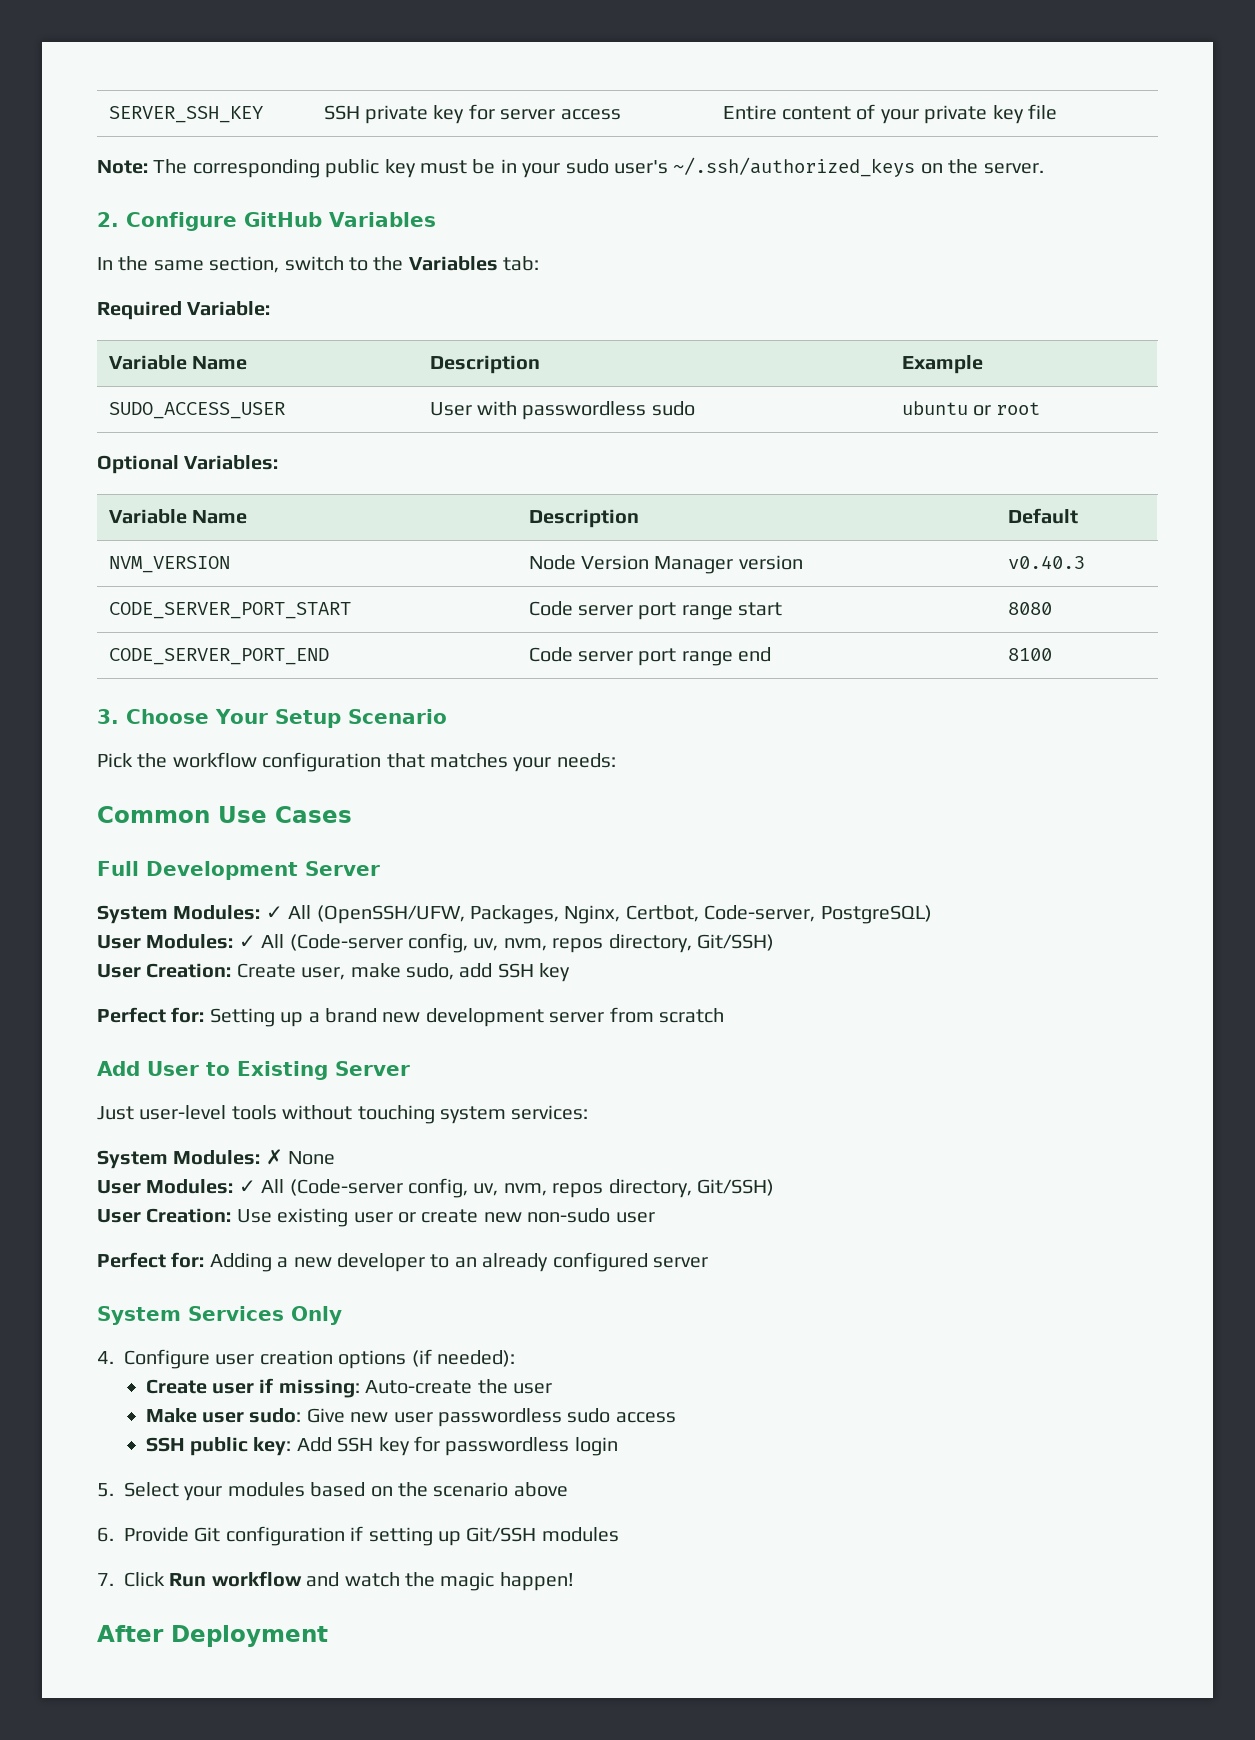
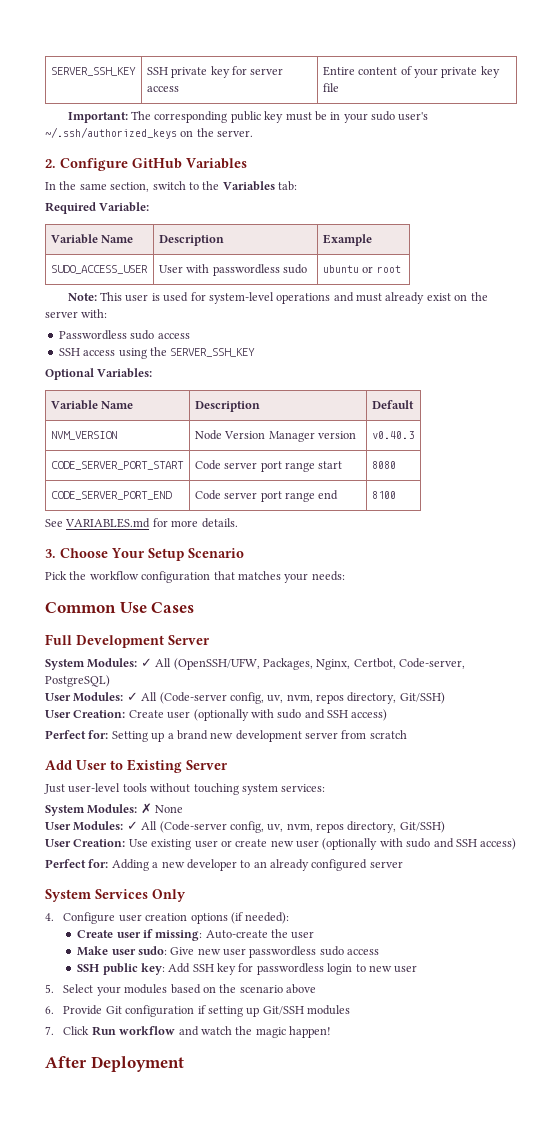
- Note: The corresponding public key must be in your sudo user's ~/.ssh/authorized_keys on the server.
+ Important: The corresponding public key must be in your sudo user's ~/.ssh/authorized_keys on the server.
+ Note: This user is used for system-level operations and must already exist on the server with:
+ Passwordless sudo access
+ SSH access using the SERVER_SSH_KEY
+ See VARIABLES.md for more details.
- User Creation: Create user, make sudo, add SSH key
+ User Creation: Create user (optionally with sudo and SSH access)
- User Creation: Use existing user or create new non-sudo user
+ User Creation: Use existing user or create new user (optionally with sudo and SSH access)
- SSH public key: Add SSH key for passwordless login
+ SSH public key: Add SSH key for passwordless login to new user

